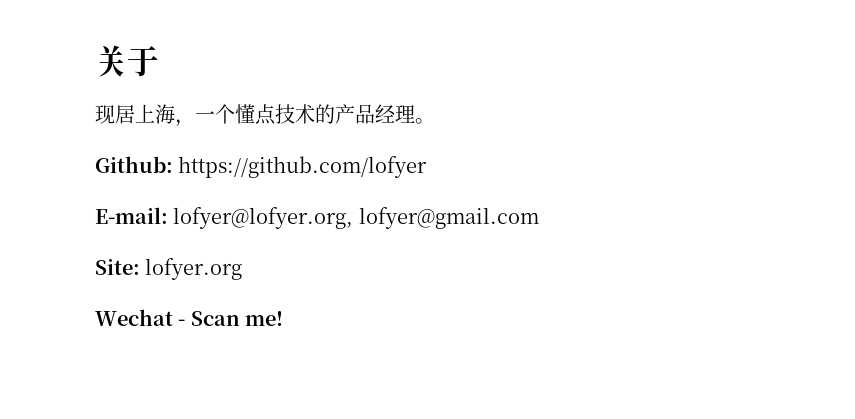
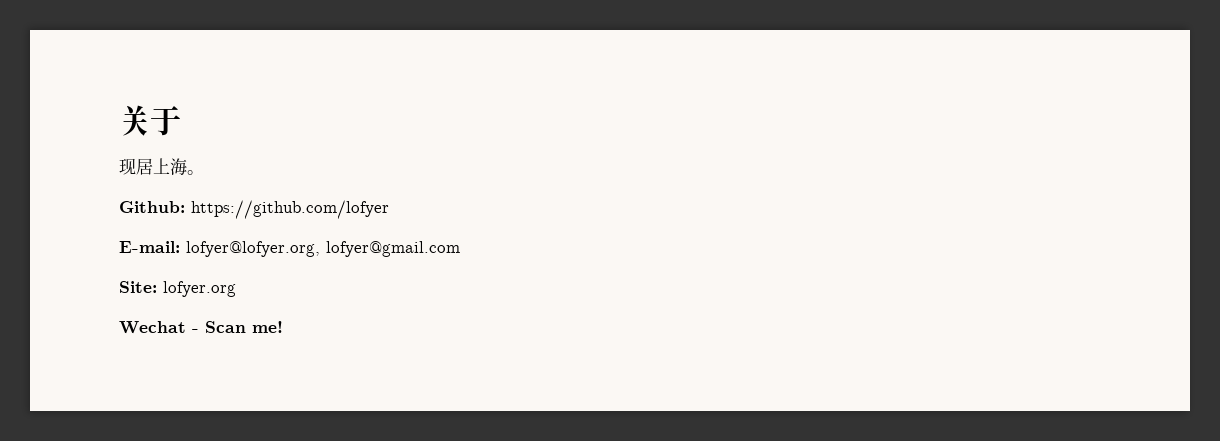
- 现居上海，一个懂点技术的产品经理。
+ 现居上海。

